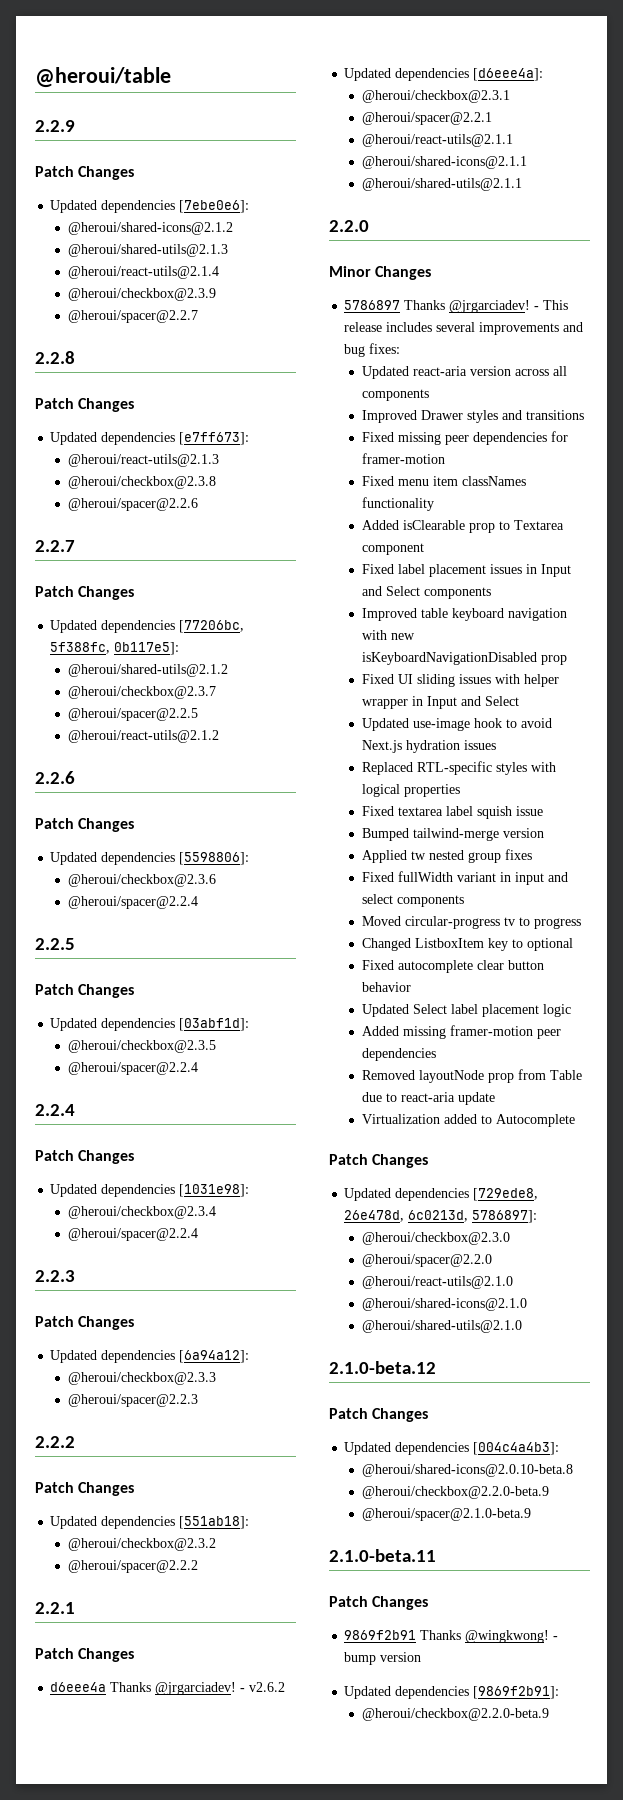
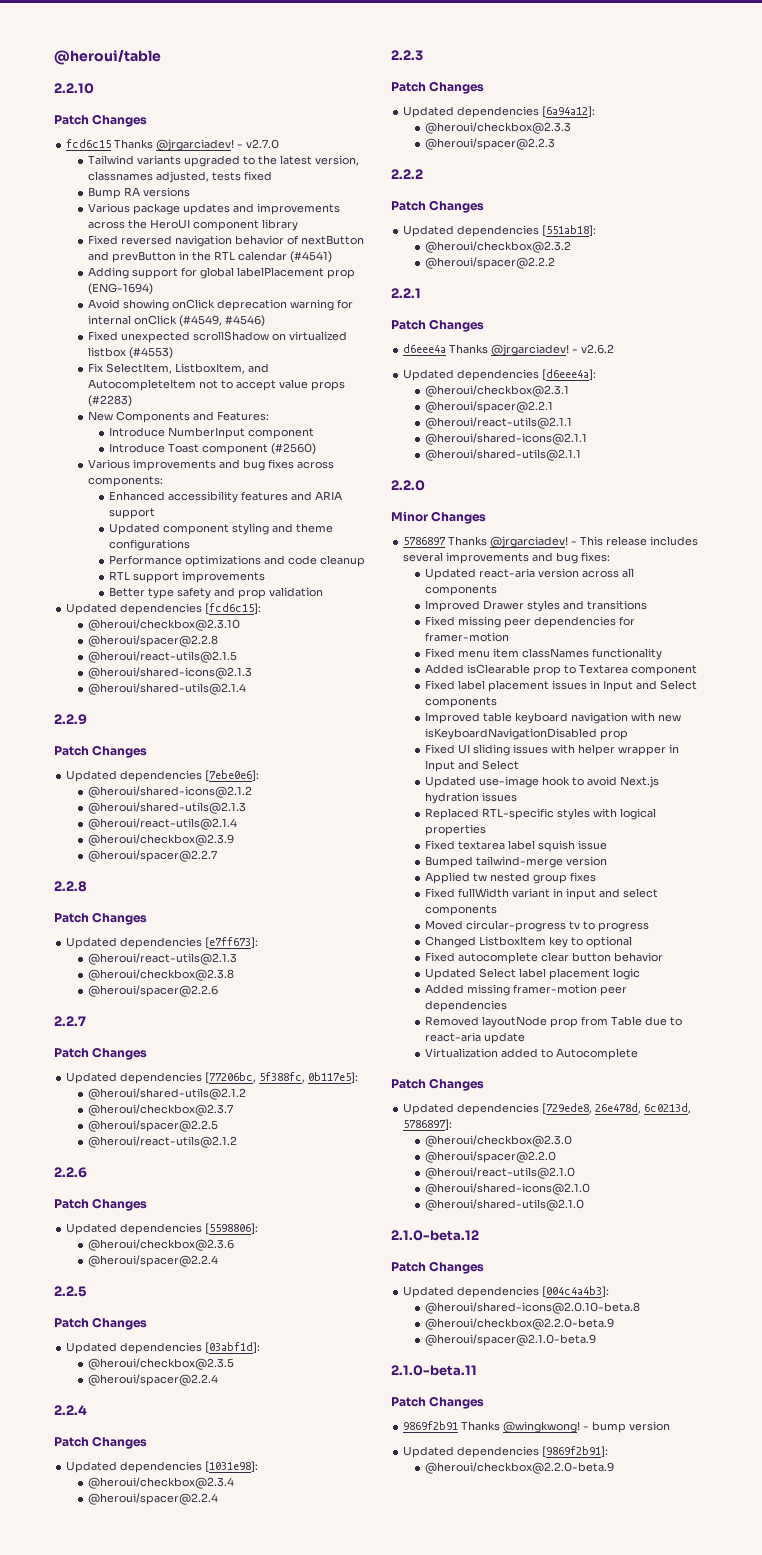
+ 2.2.10
+ Patch Changes
+ fcd6c15 Thanks @jrgarciadev! - v2.7.0
+ Tailwind variants upgraded to the latest version, classnames adjusted, tests fixed
+ Bump RA versions
+ Various package updates and improvements across the HeroUI component library
+ Fixed reversed navigation behavior of nextButton and prevButton in the RTL calendar (#4541)
+ Adding support for global labelPlacement prop (ENG-1694)
+ Avoid showing onClick deprecation warning for internal onClick (#4549, #4546)
+ Fixed unexpected scrollShadow on virtualized listbox (#4553)
+ Fix SelectItem, ListboxItem, and AutocompleteItem not to accept value props (#2283)
+ New Components and Features:
+ Introduce NumberInput component
+ Introduce Toast component (#2560)
+ Various improvements and bug fixes across components:
+ Enhanced accessibility features and ARIA support
+ Updated component styling and theme configurations
+ Performance optimizations and code cleanup
+ RTL support improvements
+ Better type safety and prop validation
+ Updated dependencies [fcd6c15]:
+ @heroui/checkbox@2.3.10
+ @heroui/spacer@2.2.8
+ @heroui/react-utils@2.1.5
+ @heroui/shared-icons@2.1.3
+ @heroui/shared-utils@2.1.4

